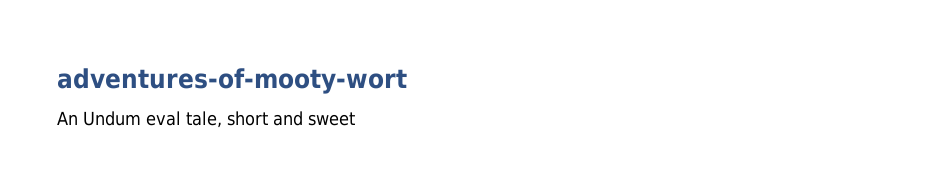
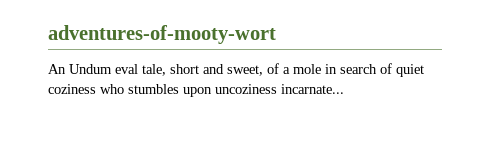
- An Undum eval tale, short and sweet
+ An Undum eval tale, short and sweet, of a mole in search of quiet coziness who stumbles upon uncoziness incarnate...

